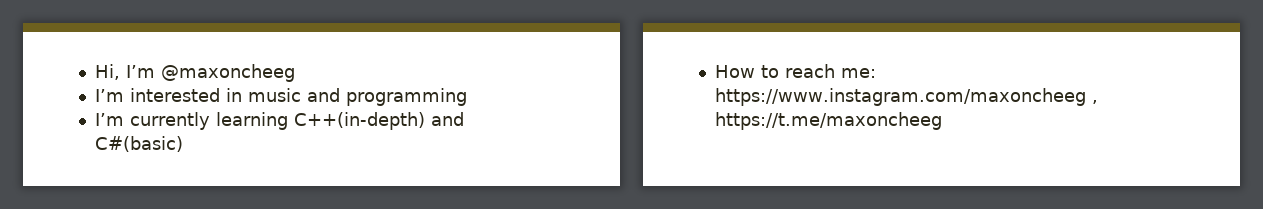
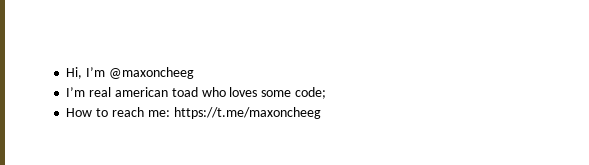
- I’m interested in music and programming
- I’m currently learning C++(in-depth) and C#(basic)
+ I’m real american toad who loves some code;
- How to reach me: https://www.instagram.com/maxoncheeg , https://t.me/maxoncheeg
+ How to reach me: https://t.me/maxoncheeg

